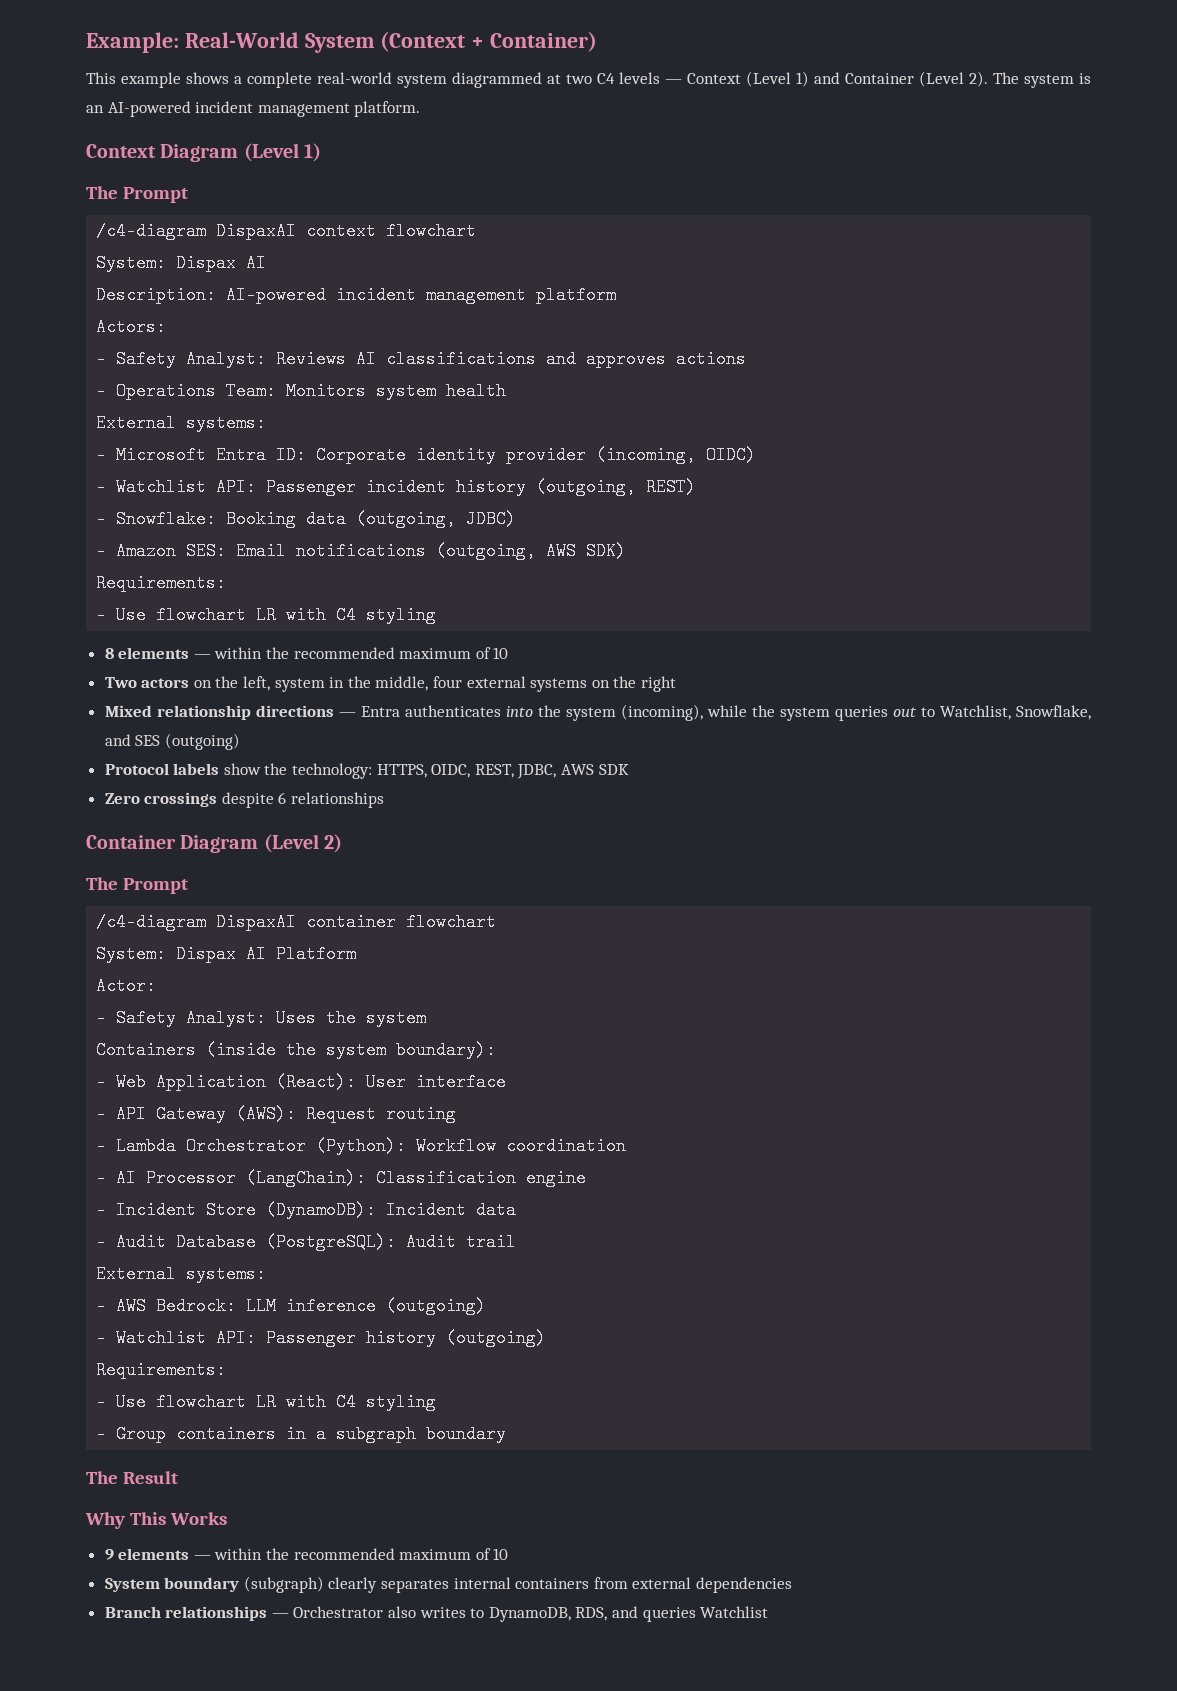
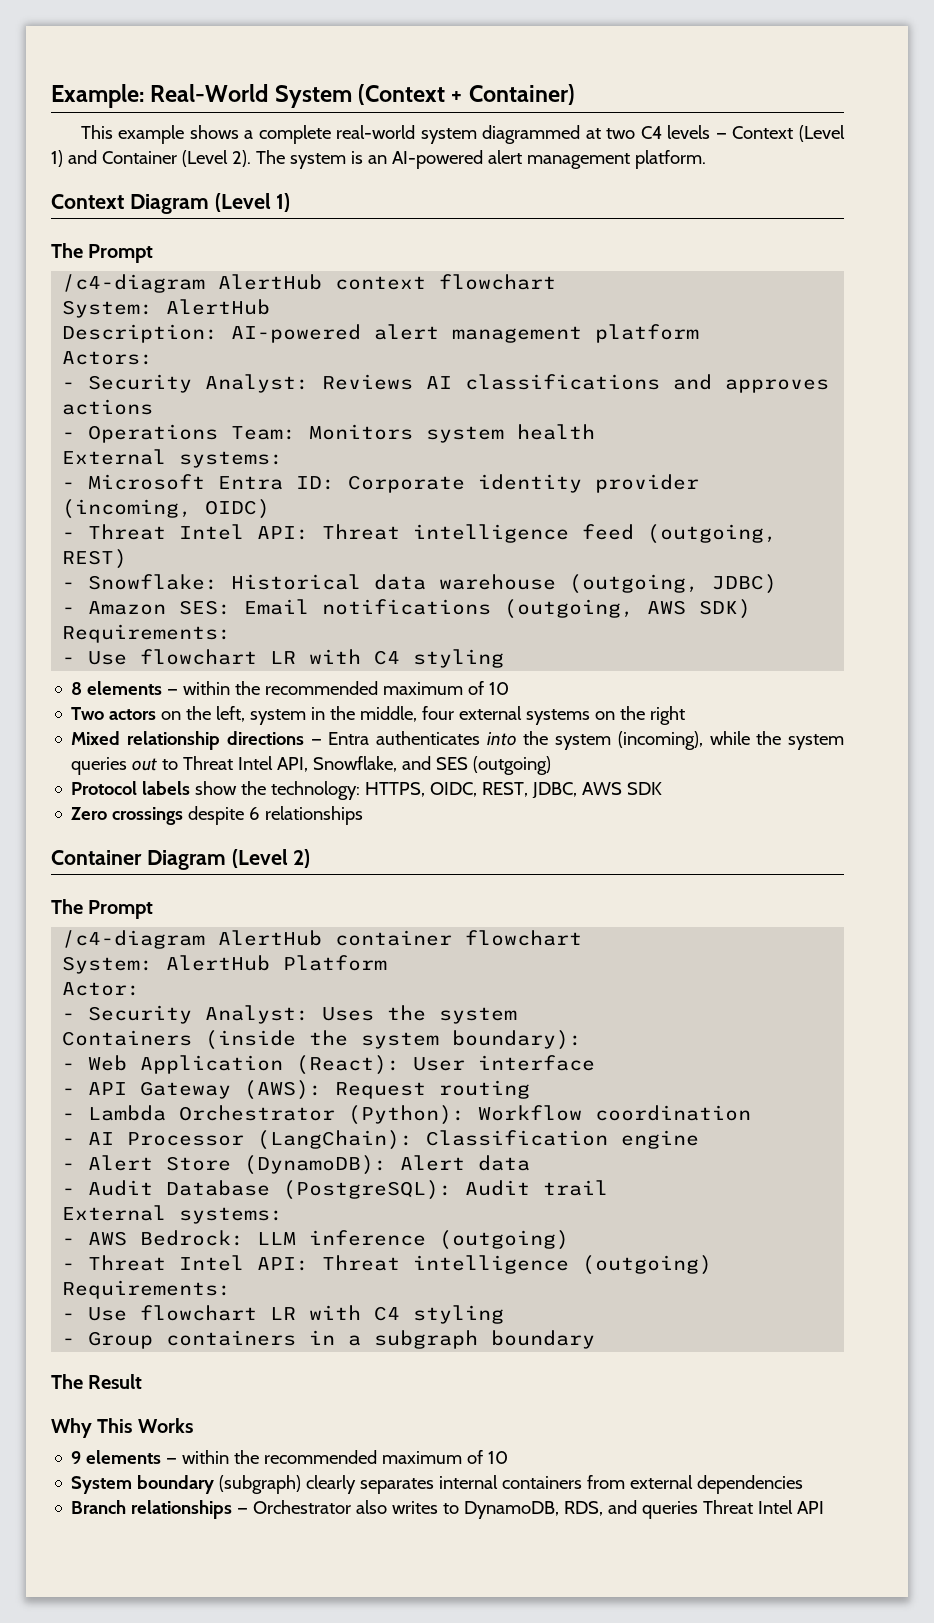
- The system is an AI-powered incident management platform.
+ The system is an AI-powered alert management platform.
- /c4-diagram DispaxAI context flowchart
- System: Dispax AI
+ /c4-diagram AlertHub context flowchart
+ System: AlertHub
- Description: AI-powered incident management platform
+ Description: AI-powered alert management platform
- - Safety Analyst: Reviews AI classifications and approves actions
+ - Security Analyst: Reviews AI classifications and approves actions
- - Watchlist API: Passenger incident history (outgoing, REST)
+ - Threat Intel API: Threat intelligence feed (outgoing, REST)
- - Snowflake: Booking data (outgoing, JDBC)
+ - Snowflake: Historical data warehouse (outgoing, JDBC)
- Mixed relationship directions — Entra authenticates into the system (incoming), while the system queries out to Watchlist, Snowflake, and SES (outgoing)
+ Mixed relationship directions — Entra authenticates into the system (incoming), while the system queries out to Threat Intel API, Snowflake, and SES (outgoing)
- /c4-diagram DispaxAI container flowchart
+ /c4-diagram AlertHub container flowchart
- System: Dispax AI Platform
+ System: AlertHub Platform
- - Safety Analyst: Uses the system
+ - Security Analyst: Uses the system
- - Incident Store (DynamoDB): Incident data
+ - Alert Store (DynamoDB): Alert data
- - Watchlist API: Passenger history (outgoing)
+ - Threat Intel API: Threat intelligence (outgoing)
- Branch relationships — Orchestrator also writes to DynamoDB, RDS, and queries Watchlist
+ Branch relationships — Orchestrator also writes to DynamoDB, RDS, and queries Threat Intel API

